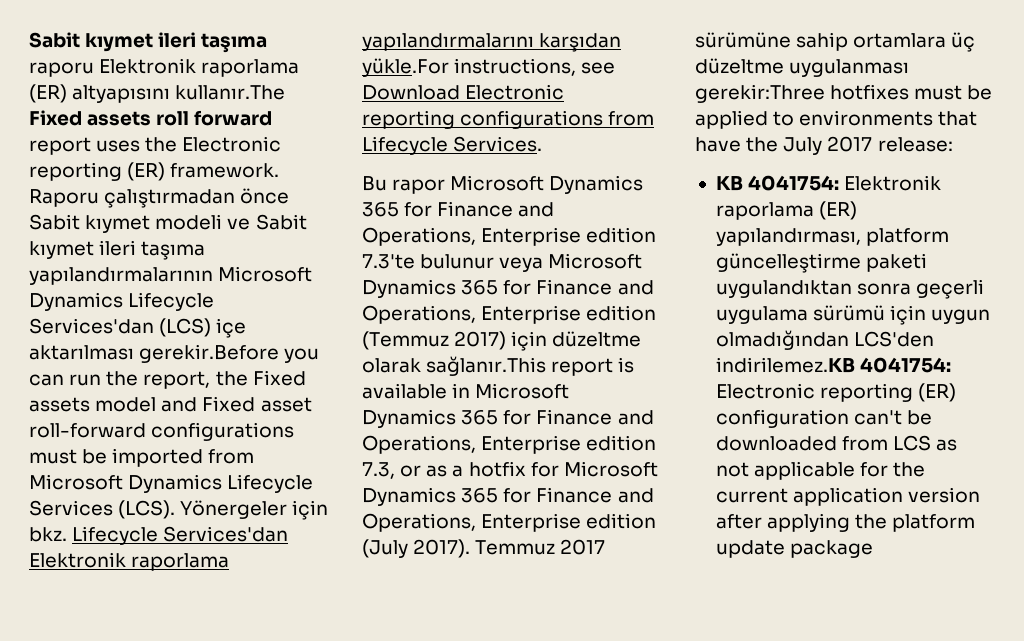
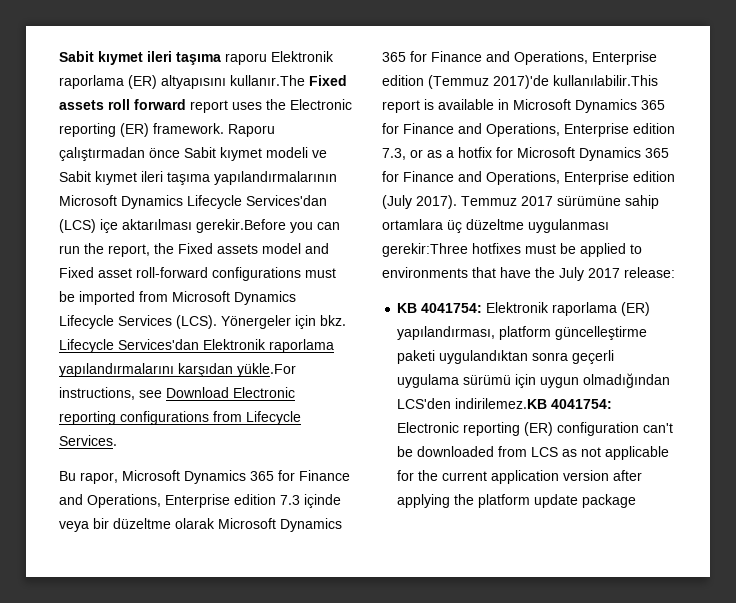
- Bu rapor Microsoft Dynamics 365 for Finance and Operations, Enterprise edition 7.3'te bulunur veya Microsoft Dynamics 365 for Finance and Operations, Enterprise edition (Temmuz 2017) için düzeltme olarak sağlanır.This report is available in Microsoft Dynamics 365 for Finance and Operations, Enterprise edition 7.3, or as a hotfix for Microsoft Dynamics 365 for Finance and Operations, Enterprise edition (July 2017).
+ Bu rapor, Microsoft Dynamics 365 for Finance and Operations, Enterprise edition 7.3 içinde veya bir düzeltme olarak Microsoft Dynamics 365 for Finance and Operations, Enterprise edition (Temmuz 2017)'de kullanılabilir.This report is available in Microsoft Dynamics 365 for Finance and Operations, Enterprise edition 7.3, or as a hotfix for Microsoft Dynamics 365 for Finance and Operations, Enterprise edition (July 2017).

